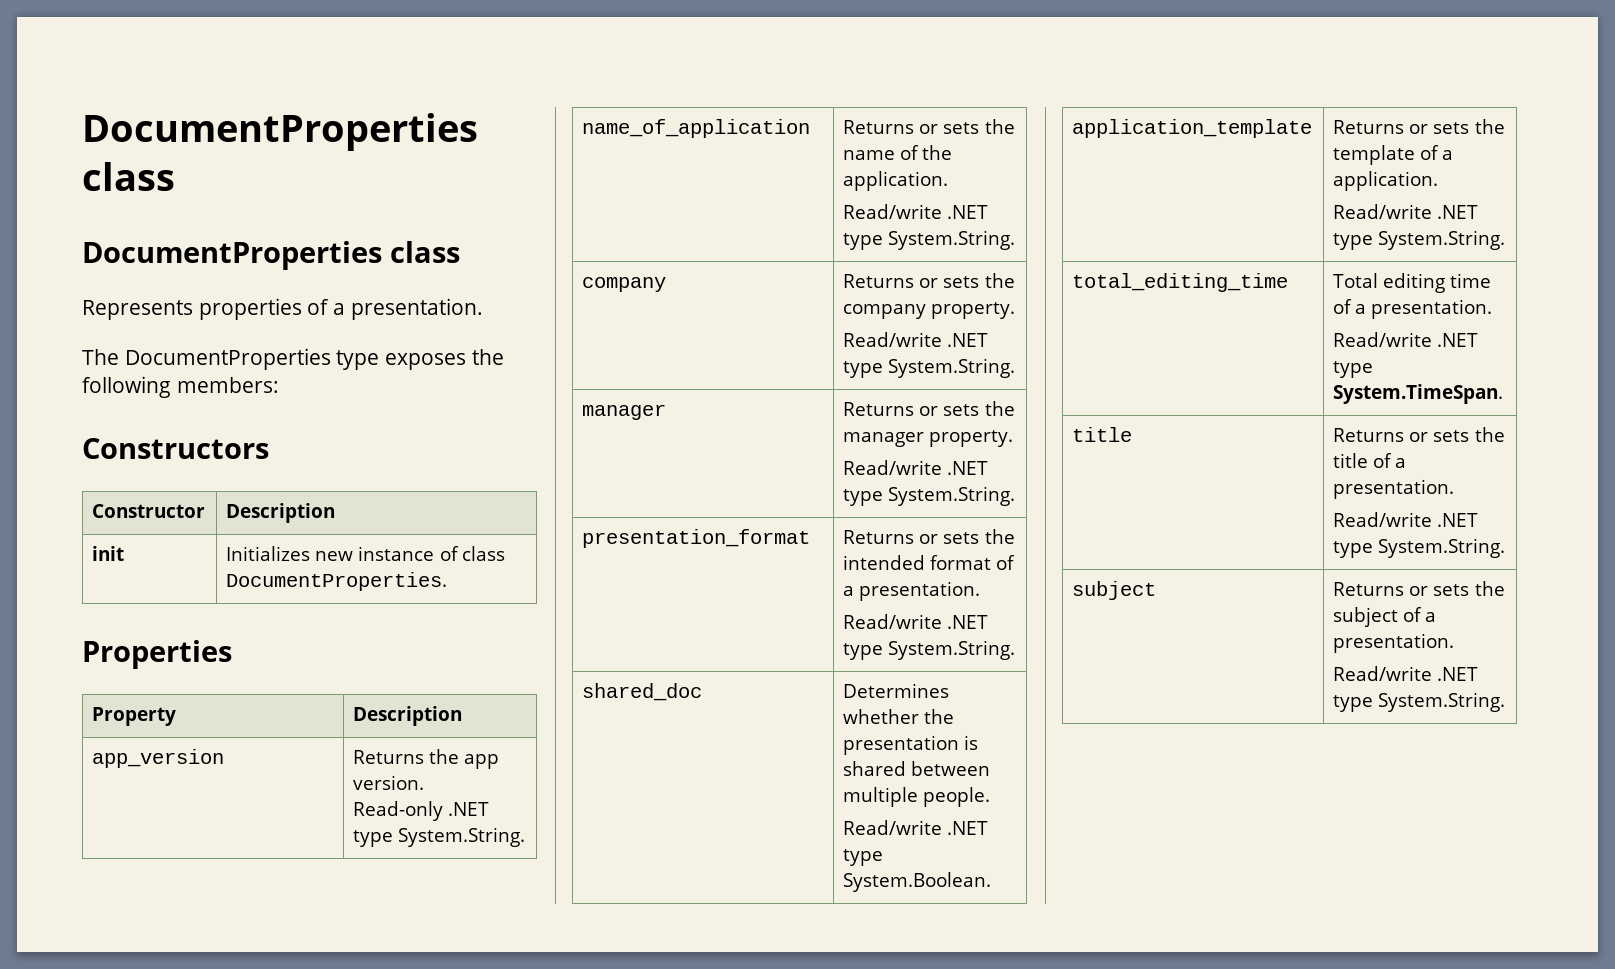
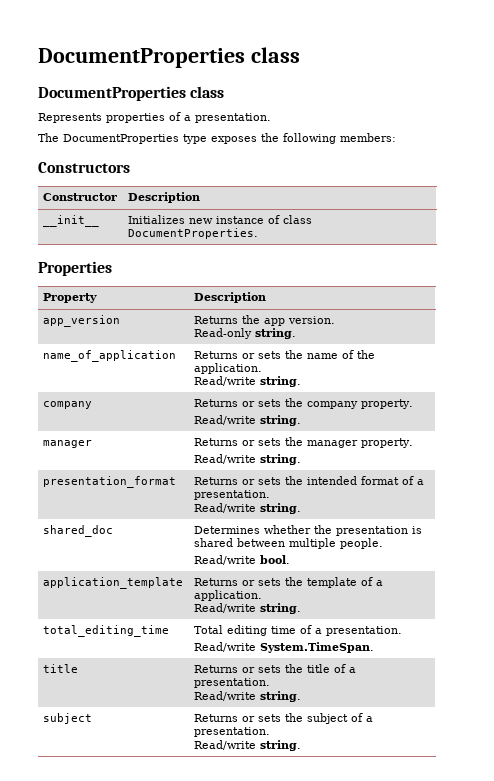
- init | Initializes new instance of class DocumentProperties.
+ __init__ | Initializes new instance of class DocumentProperties.
  app_version | Returns the app version.
- Read-only .NET type System.String.
+ Read-only string.
  name_of_application | Returns or sets the name of the application.
- Read/write .NET type System.String.
+ Read/write string.
  company | Returns or sets the company property.
- Read/write .NET type System.String.
+ Read/write string.
  manager | Returns or sets the manager property.
- Read/write .NET type System.String.
+ Read/write string.
  presentation_format | Returns or sets the intended format of a presentation.
- Read/write .NET type System.String.
+ Read/write string.
  shared_doc | Determines whether the presentation is shared between multiple people.
- Read/write .NET type System.Boolean.
+ Read/write bool.
  application_template | Returns or sets the template of a application.
- Read/write .NET type System.String.
+ Read/write string.
  total_editing_time | Total editing time of a presentation.
- Read/write .NET type System.TimeSpan.
+ Read/write System.TimeSpan.
  title | Returns or sets the title of a presentation.
- Read/write .NET type System.String.
+ Read/write string.
  subject | Returns or sets the subject of a presentation.
- Read/write .NET type System.String.
+ Read/write string.

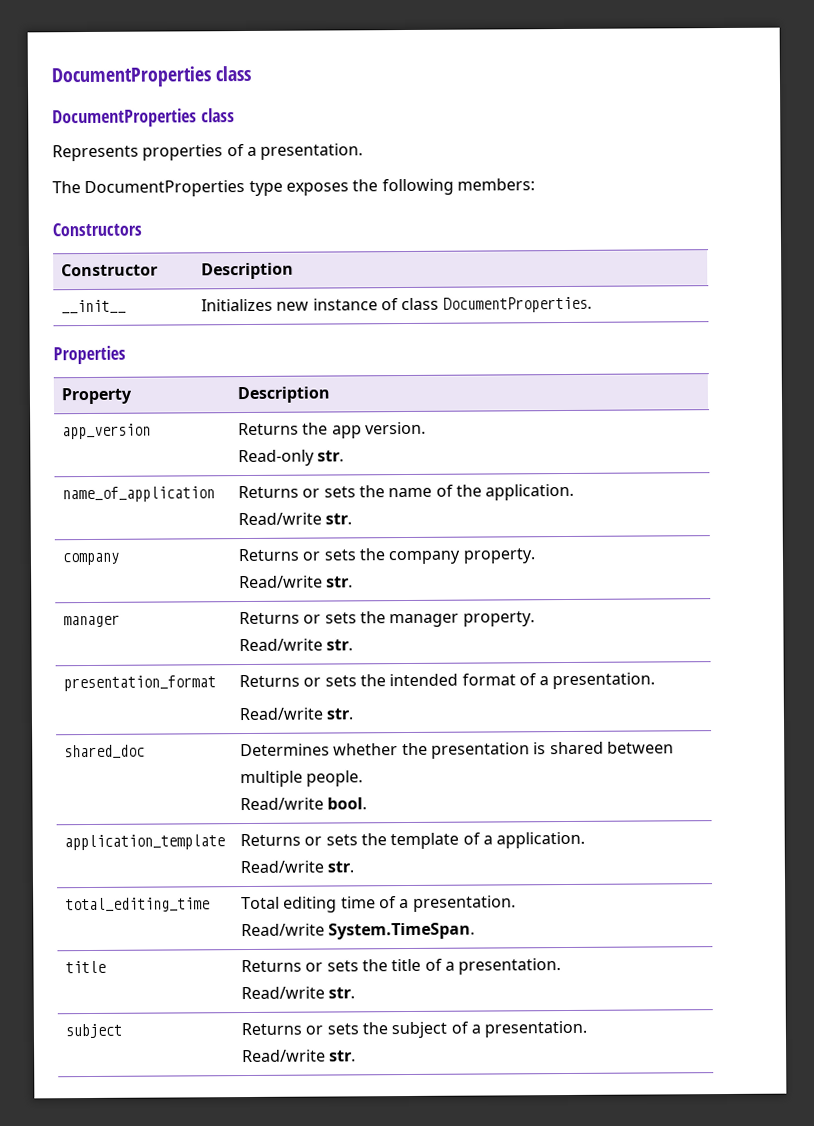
  app_version | Returns the app version.
- Read-only string.
+ Read-only str.
  name_of_application | Returns or sets the name of the application.
- Read/write string.
+ Read/write str.
  company | Returns or sets the company property.
- Read/write string.
+ Read/write str.
  manager | Returns or sets the manager property.
- Read/write string.
+ Read/write str.
  presentation_format | Returns or sets the intended format of a presentation.
- Read/write string.
+ Read/write str.
  application_template | Returns or sets the template of a application.
- Read/write string.
+ Read/write str.
  title | Returns or sets the title of a presentation.
- Read/write string.
+ Read/write str.
  subject | Returns or sets the subject of a presentation.
- Read/write string.
+ Read/write str.

